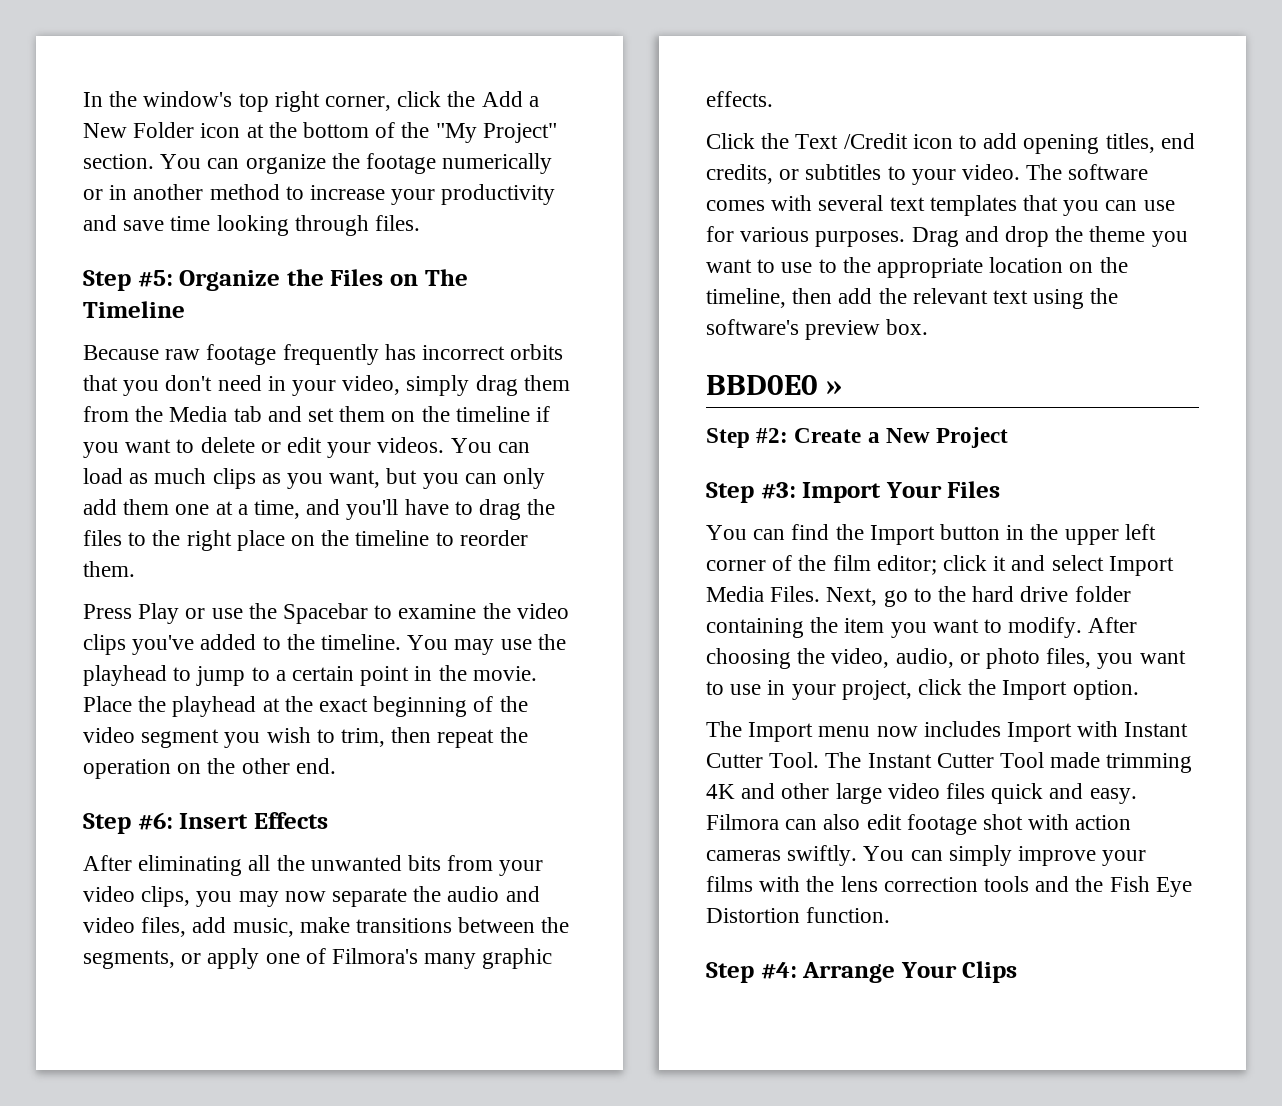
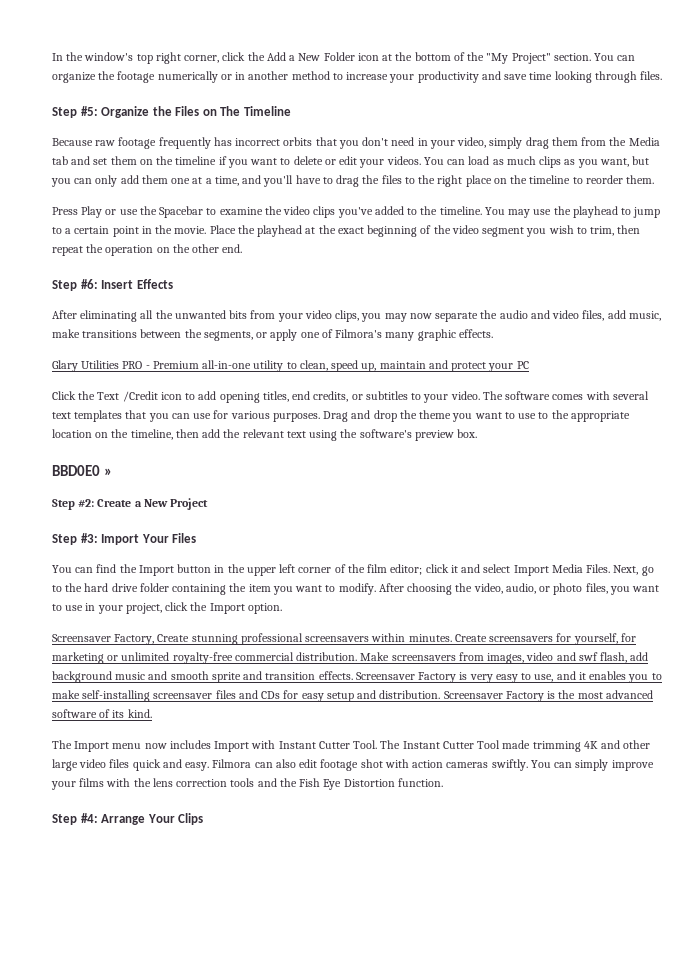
+ Glary Utilities PRO - Premium all-in-one utility to clean, speed up, maintain and protect your PC
+ Screensaver Factory, Create stunning professional screensavers within minutes. Create screensavers for yourself, for marketing or unlimited royalty-free commercial distribution. Make screensavers from images, video and swf flash, add background music and smooth sprite and transition effects. Screensaver Factory is very easy to use, and it enables you to make self-installing screensaver files and CDs for easy setup and distribution. Screensaver Factory is the most advanced software of its kind.

